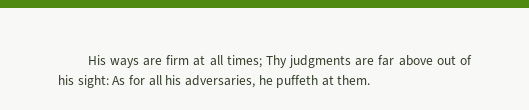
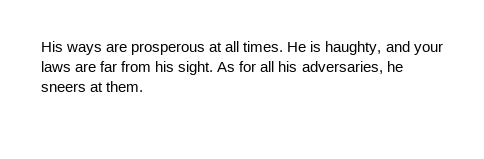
- His ways are firm at all times; Thy judgments are far above out of his sight: As for all his adversaries, he puffeth at them.
+ His ways are prosperous at all times. He is haughty, and your laws are far from his sight. As for all his adversaries, he sneers at them.

